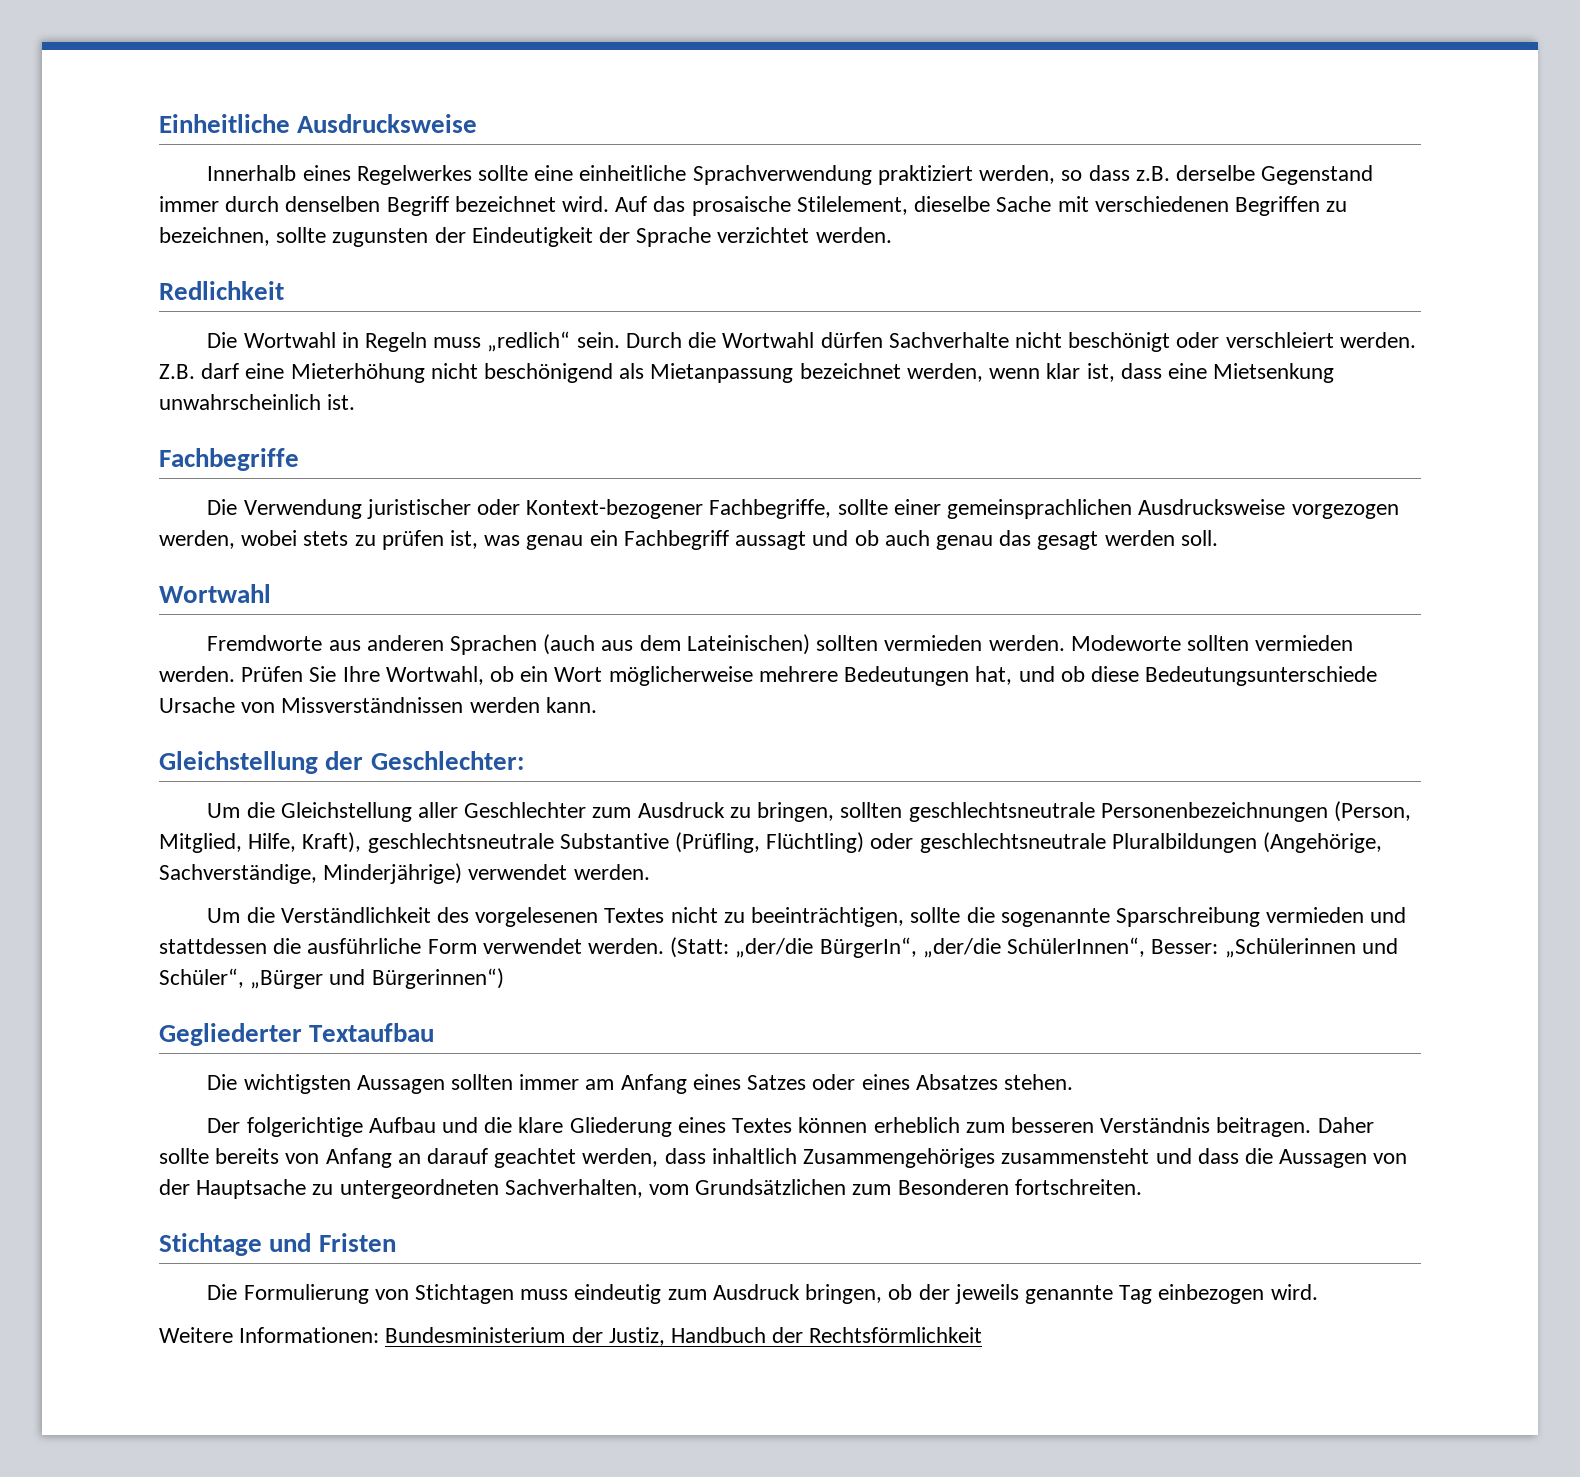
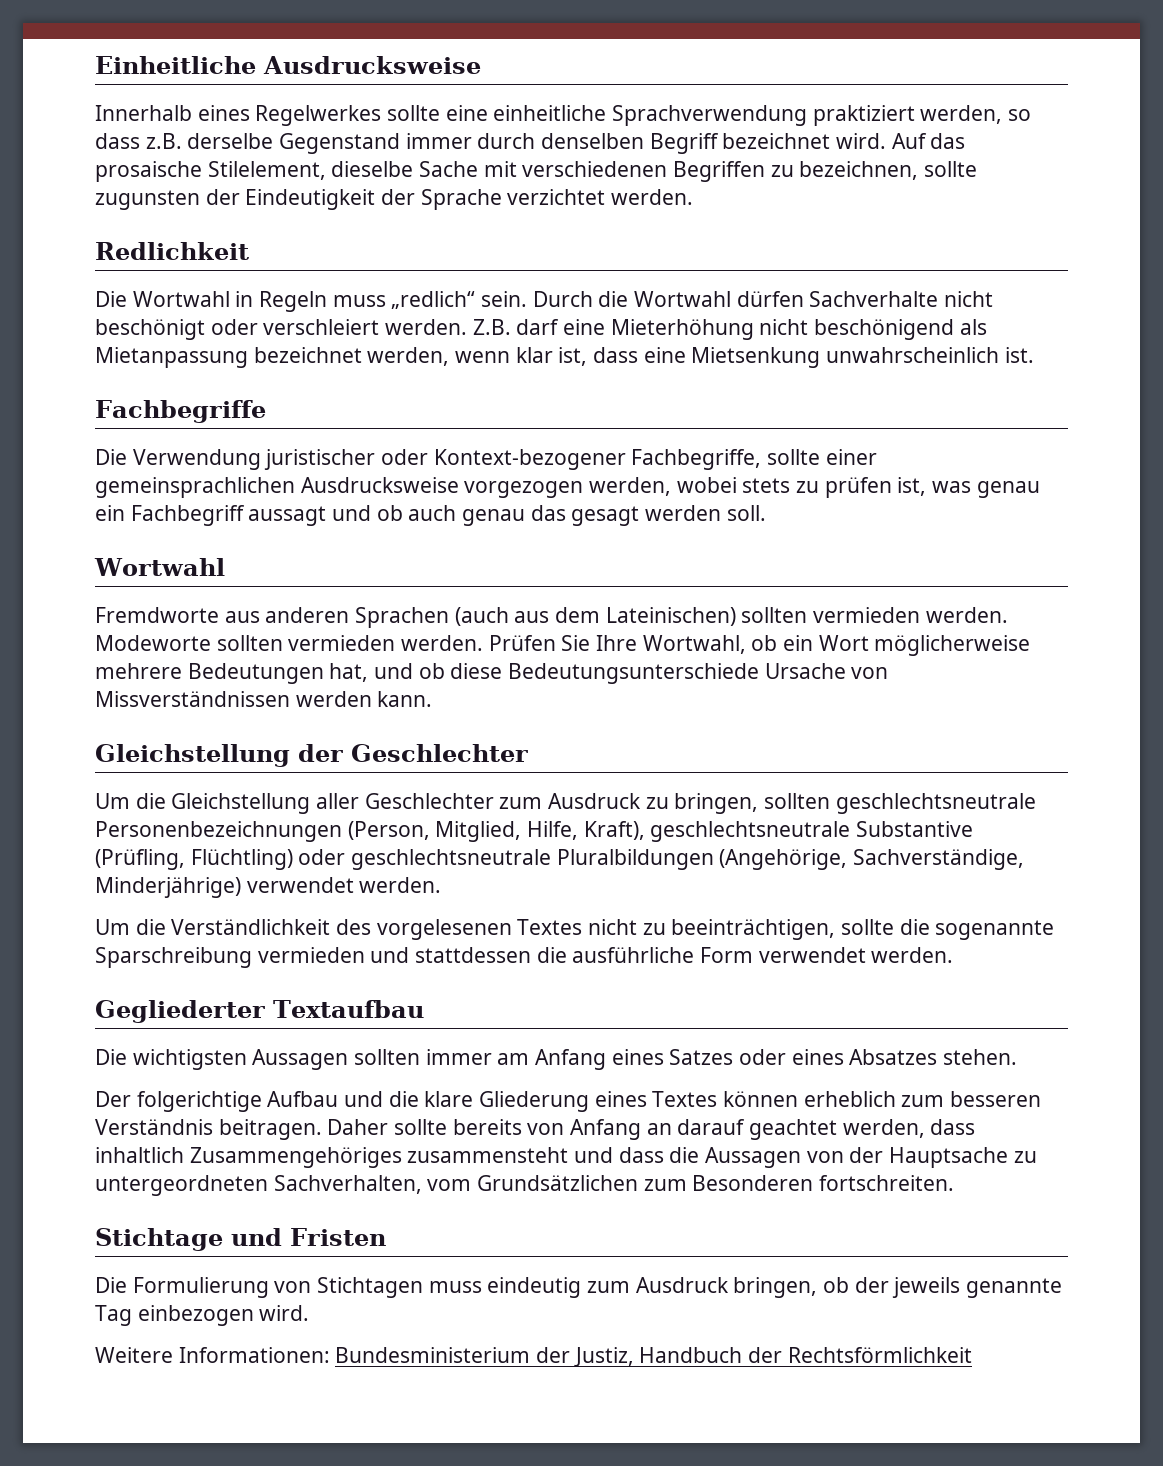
- Gleichstellung der Geschlechter:
+ Gleichstellung der Geschlechter
- (Statt: „der/die BürgerIn“, „der/die SchülerInnen“, Besser: „Schülerinnen und Schüler“, „Bürger und Bürgerinnen“)

